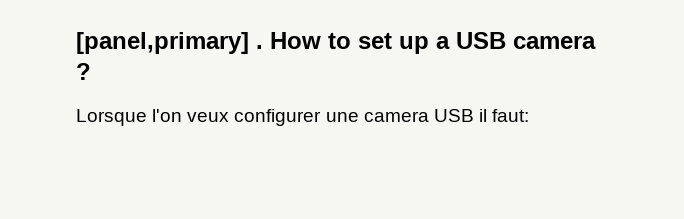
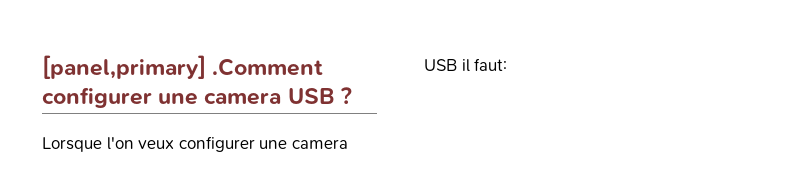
- [panel,primary] . How to set up a USB camera ?
+ [panel,primary] .Comment configurer une camera USB ?

